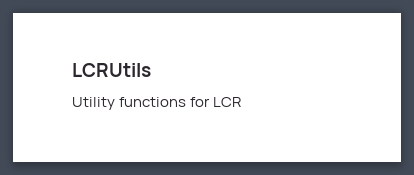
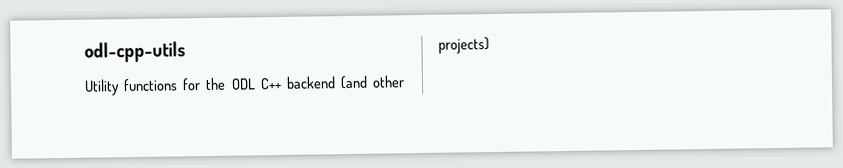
- LCRUtils
+ odl-cpp-utils
- Utility functions for LCR
+ Utility functions for the ODL C++ backend (and other projects)

